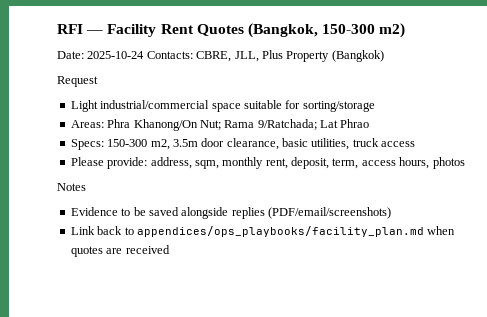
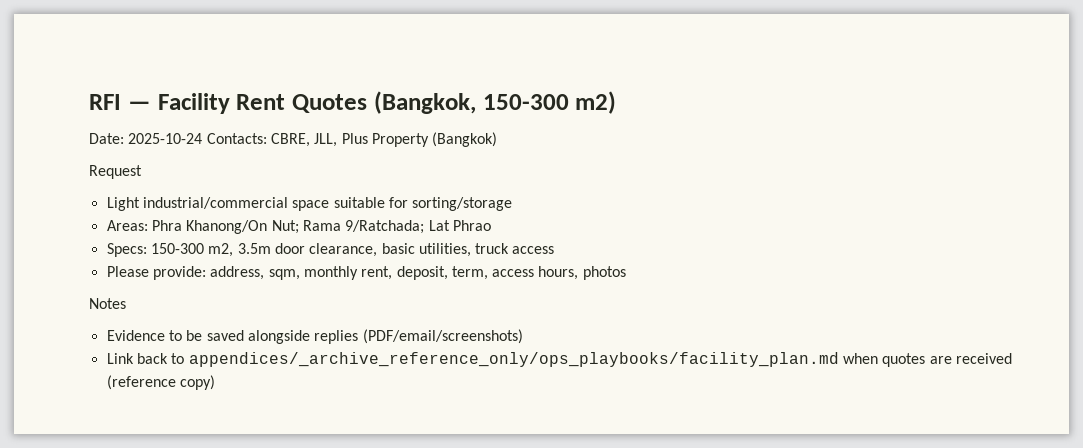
- Link back to appendices/ops_playbooks/facility_plan.md when quotes are received
+ Link back to appendices/_archive_reference_only/ops_playbooks/facility_plan.md when quotes are received (reference copy)

